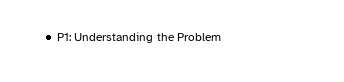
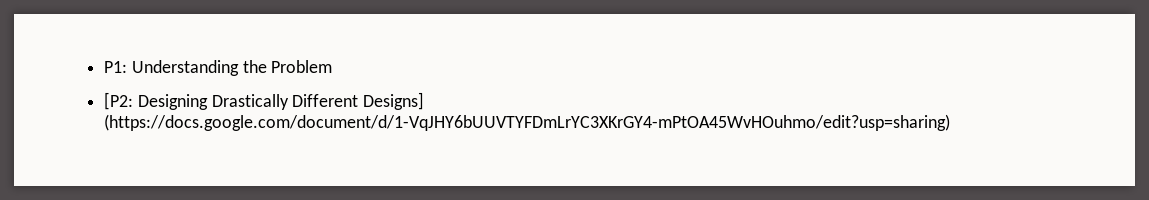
+ [P2: Designing Drastically Different Designs] (https://docs.google.com/document/d/1-VqJHY6bUUVTYFDmLrYC3XKrGY4-mPtOA45WvHOuhmo/edit?usp=sharing)

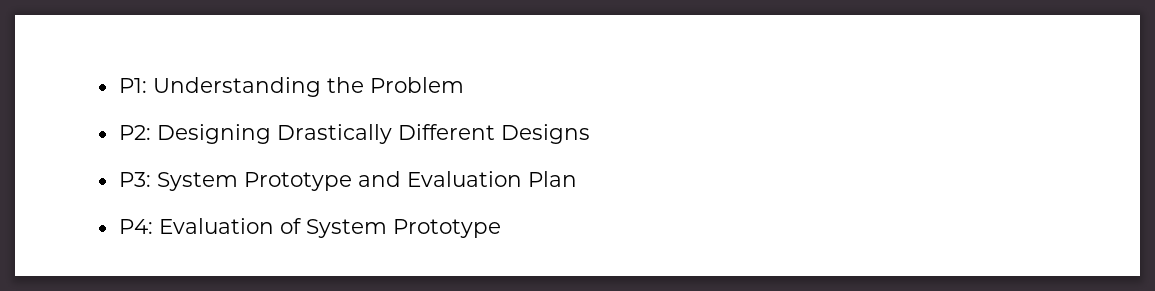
- [P2: Designing Drastically Different Designs] (https://docs.google.com/document/d/1-VqJHY6bUUVTYFDmLrYC3XKrGY4-mPtOA45WvHOuhmo/edit?usp=sharing)
+ P2: Designing Drastically Different Designs
+ P3: System Prototype and Evaluation Plan
+ P4: Evaluation of System Prototype

